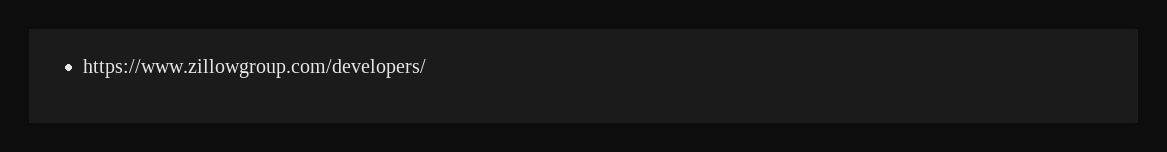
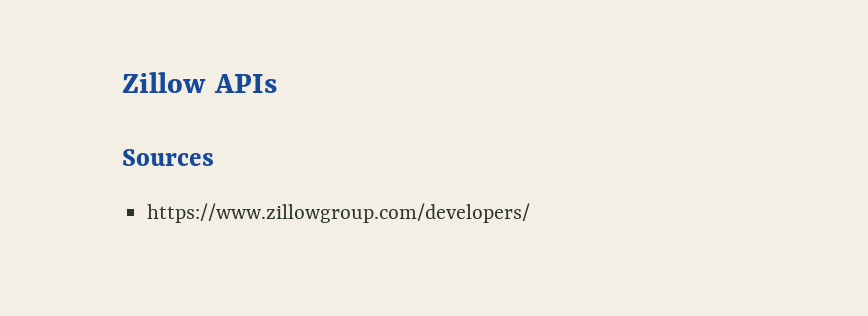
+ Zillow APIs
+ Sources

